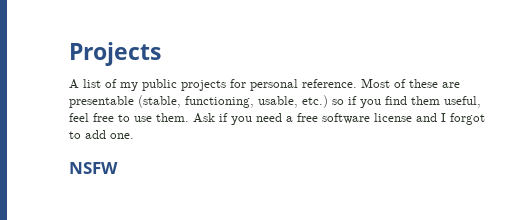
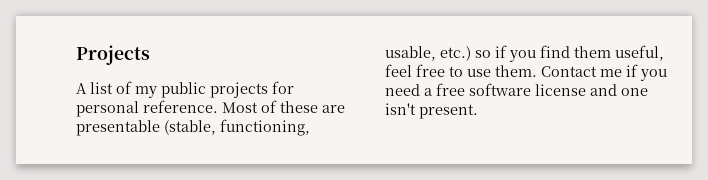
- Ask if you need a free software license and I forgot to add one.
- NSFW
+ Contact me if you need a free software license and one isn't present.

